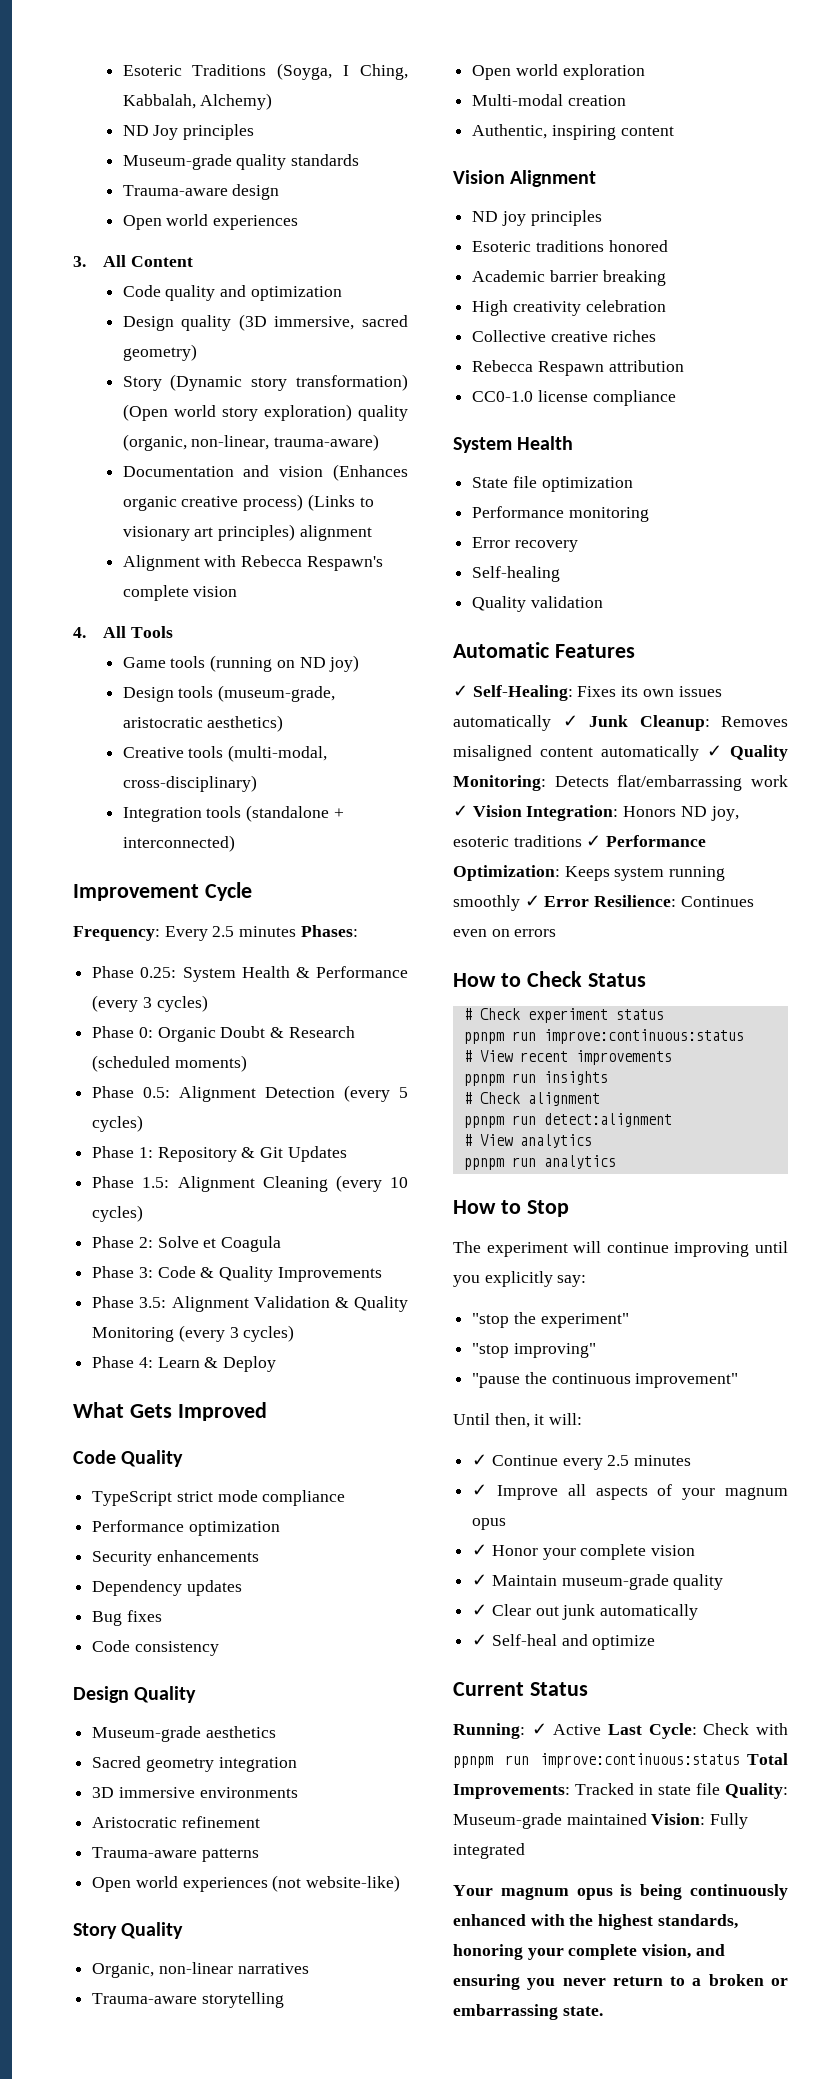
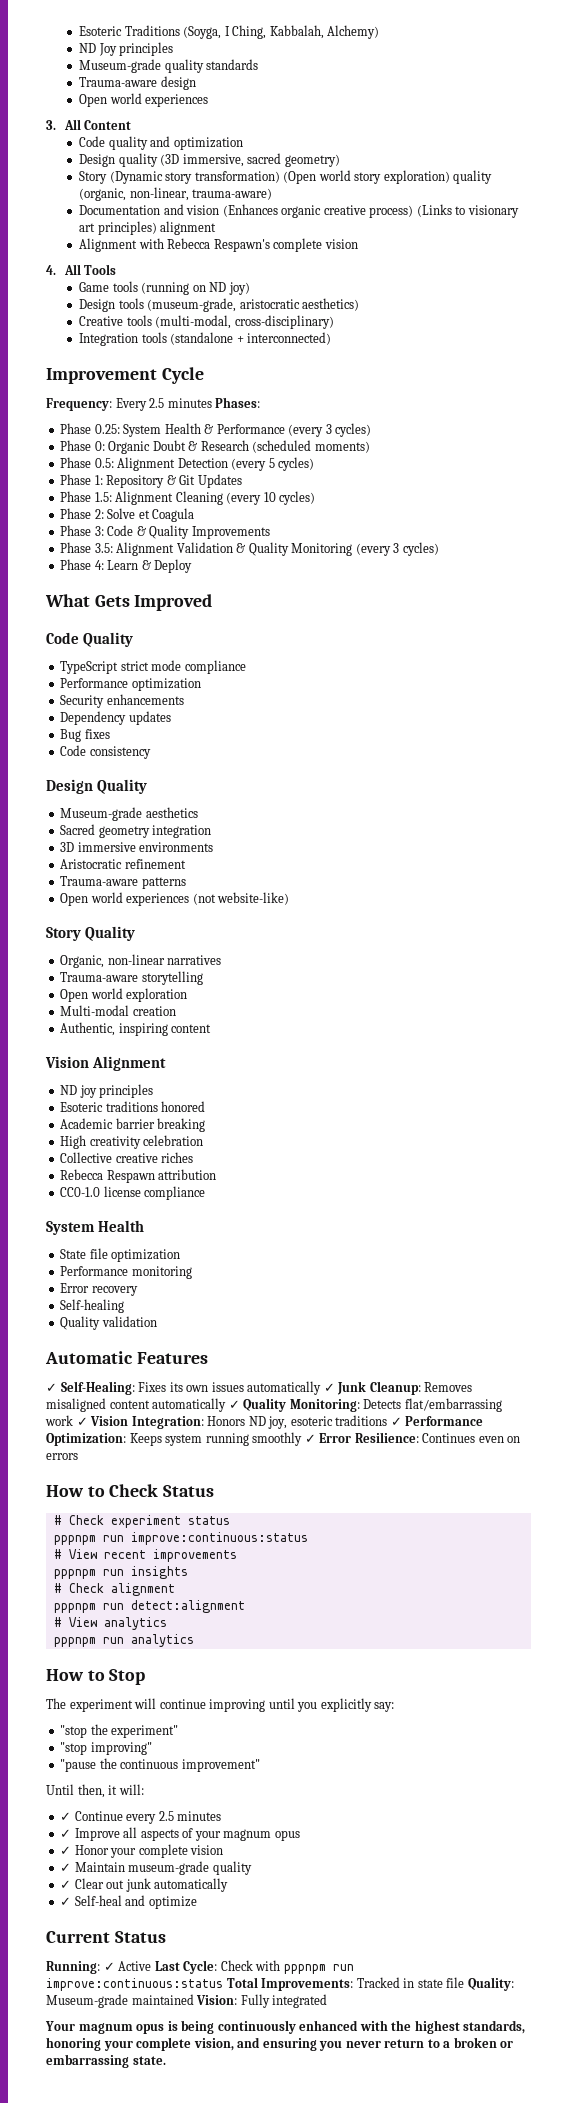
  # Check experiment status
- ppnpm run improve:continuous:status
+ pppnpm run improve:continuous:status
- ppnpm run insights
+ pppnpm run insights
- ppnpm run detect:alignment
+ pppnpm run detect:alignment
- ppnpm run analytics
+ pppnpm run analytics
- Running: ✓ Active Last Cycle: Check with ppnpm run improve:continuous:status Total Improvements: Tracked in state file Quality: Museum-grade maintained Vision: Fully integrated
+ Running: ✓ Active Last Cycle: Check with pppnpm run improve:continuous:status Total Improvements: Tracked in state file Quality: Museum-grade maintained Vision: Fully integrated

